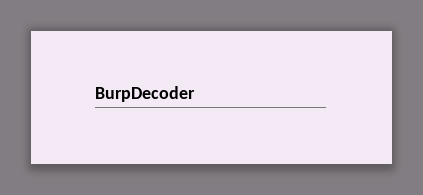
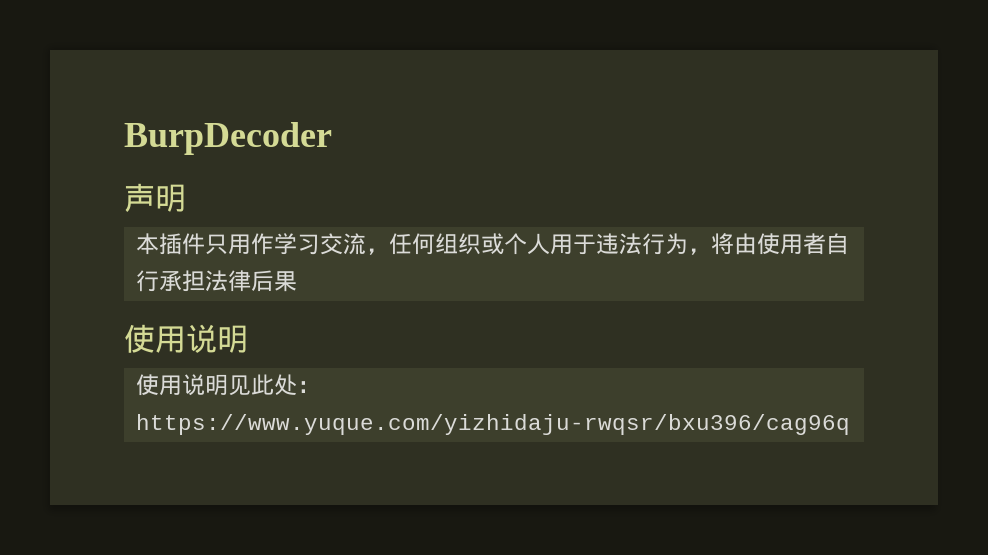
+ 声明
+ 本插件只用作学习交流，任何组织或个人用于违法行为，将由使用者自行承担法律后果
+ 使用说明
+ 使用说明见此处：https://www.yuque.com/yizhidaju-rwqsr/bxu396/cag96q

